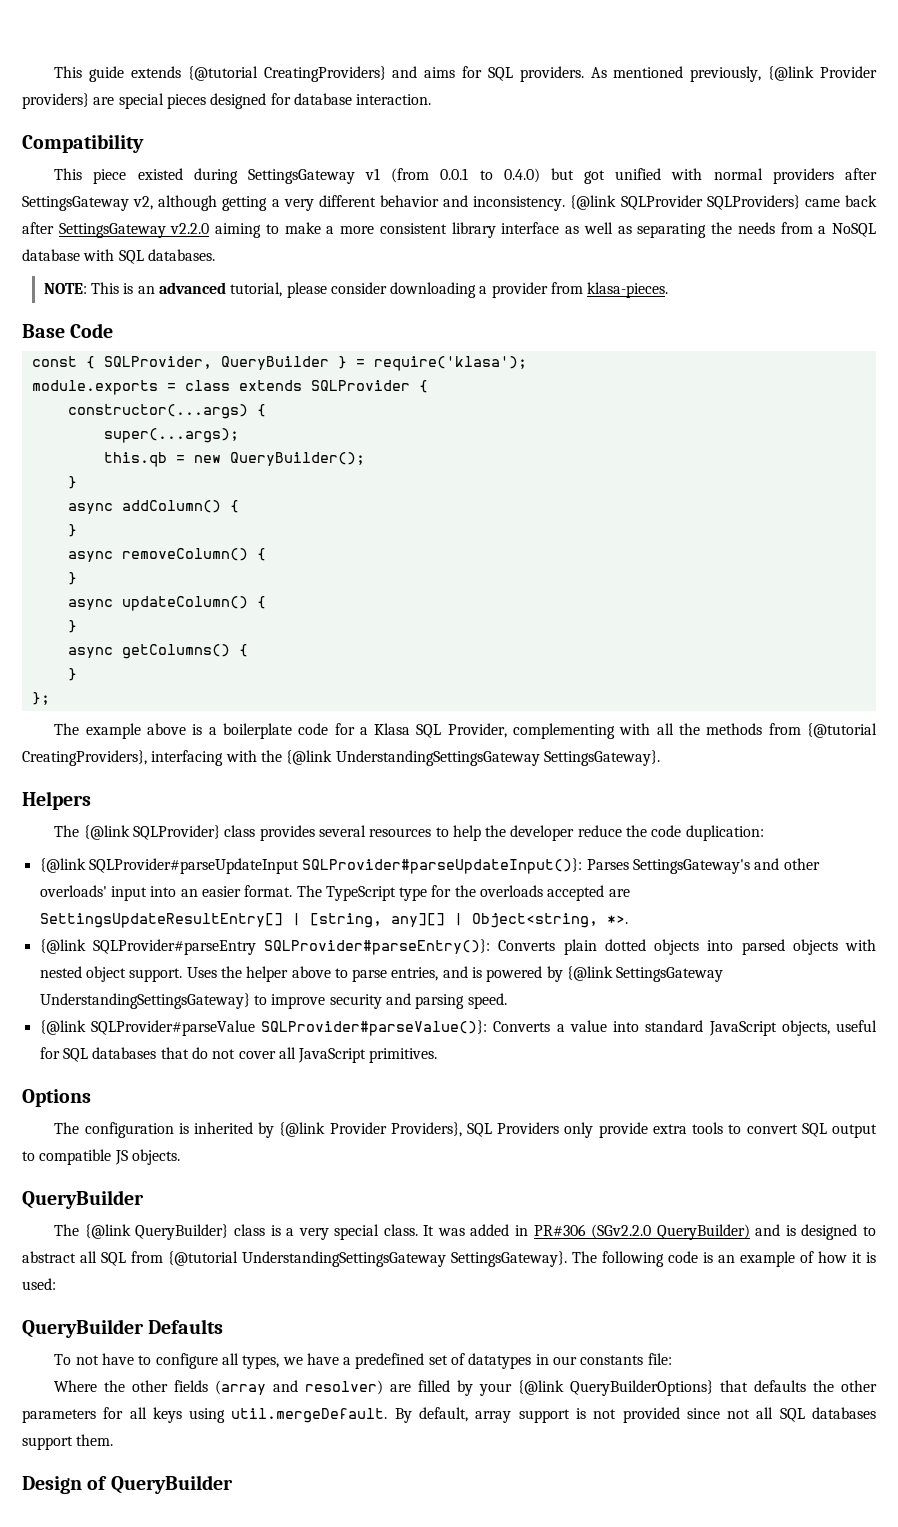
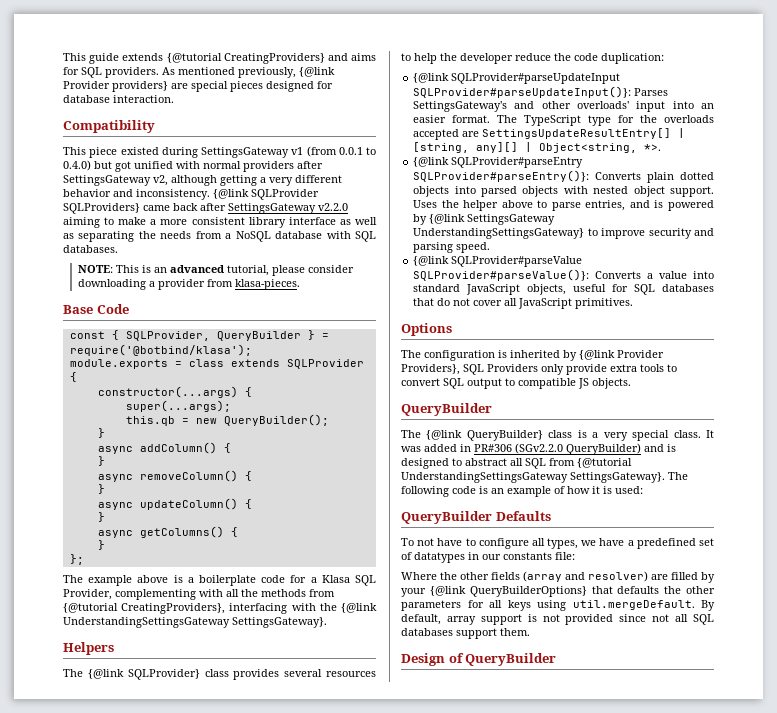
- const { SQLProvider, QueryBuilder } = require('klasa');
+ const { SQLProvider, QueryBuilder } = require('@botbind/klasa');

